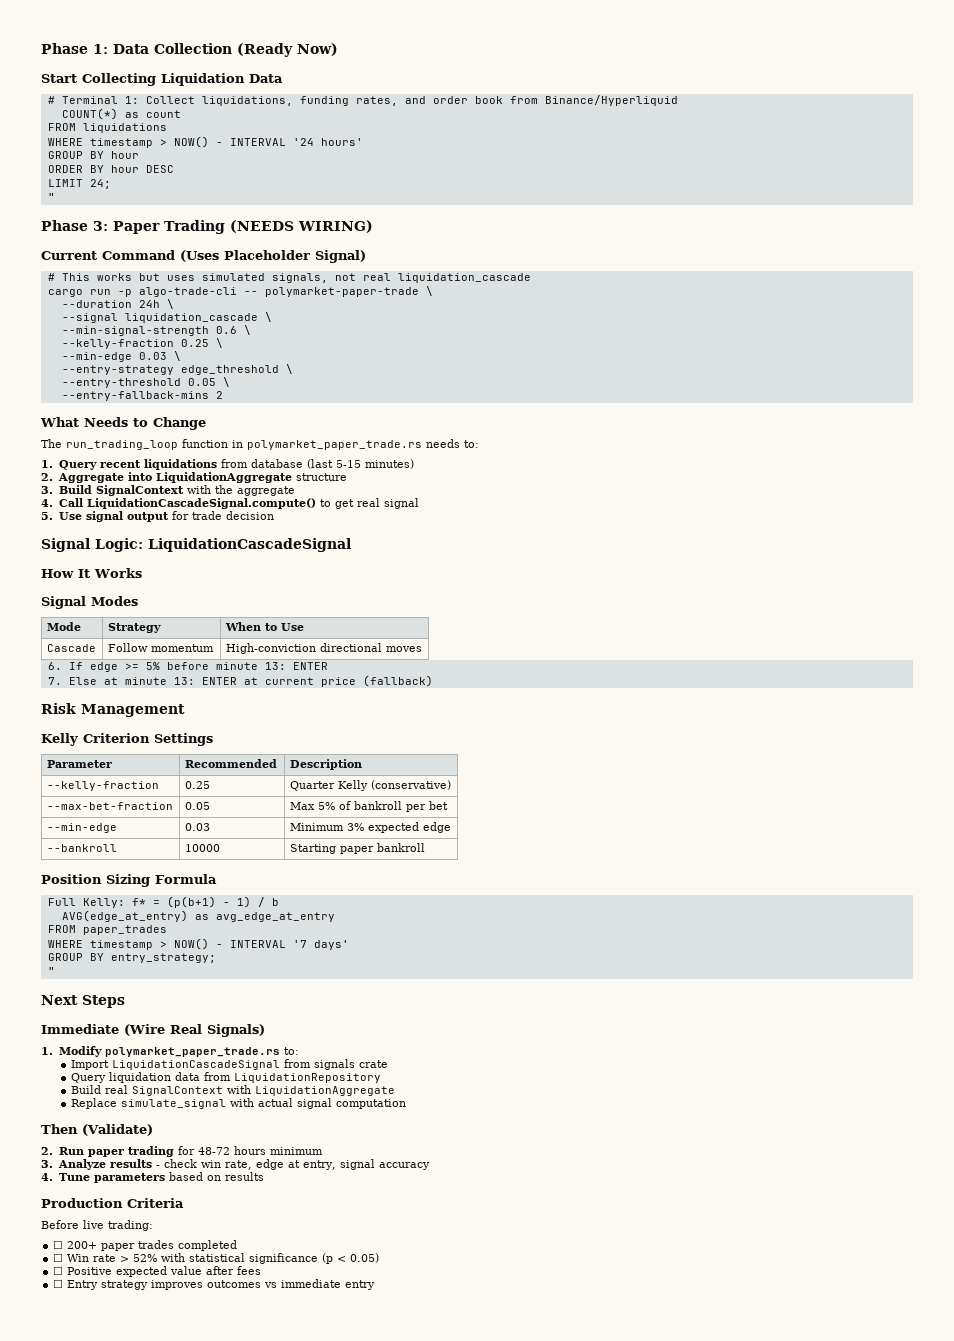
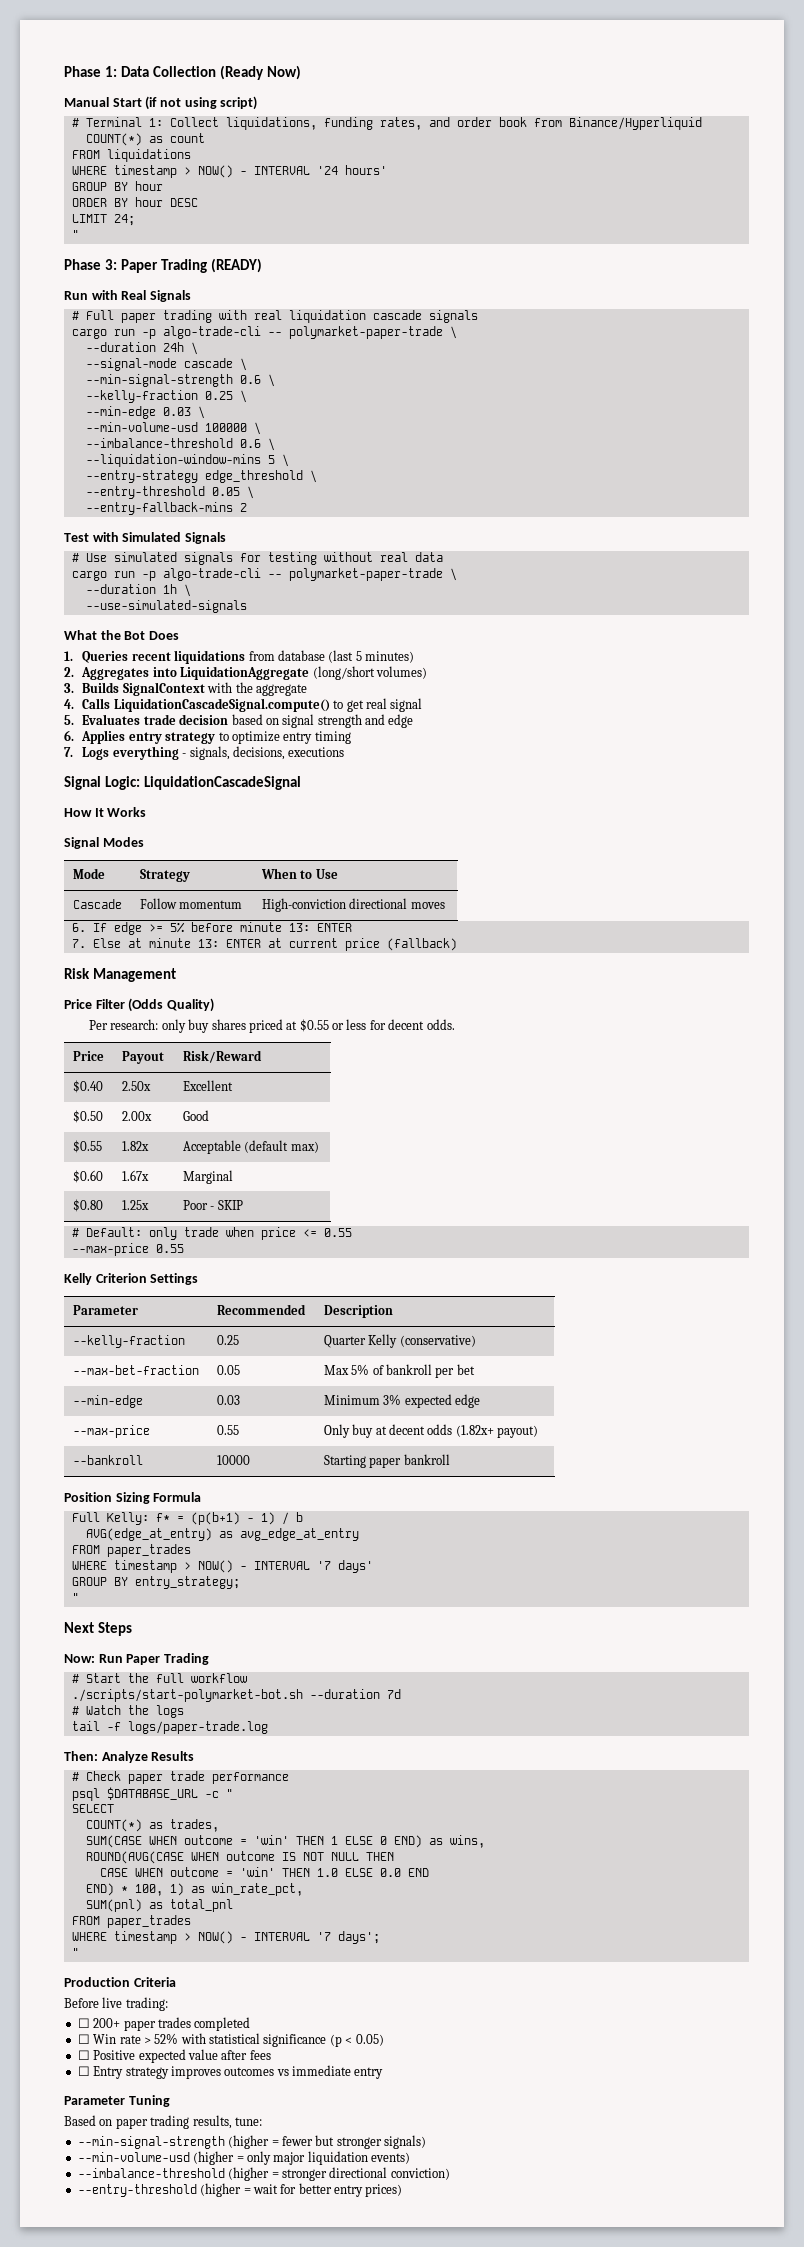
- Start Collecting Liquidation Data
+ Manual Start (if not using script)
- Phase 3: Paper Trading (NEEDS WIRING)
- Current Command (Uses Placeholder Signal)
- # This works but uses simulated signals, not real liquidation_cascade
+ Phase 3: Paper Trading (READY)
+ Run with Real Signals
+ # Full paper trading with real liquidation cascade signals
- --signal liquidation_cascade \
+ --signal-mode cascade \
+ --min-volume-usd 100000 \
+ --imbalance-threshold 0.6 \
+ --liquidation-window-mins 5 \
- What Needs to Change
- The run_trading_loop function in polymarket_paper_trade.rs needs to:
- 1. Query recent liquidations from database (last 5-15 minutes)
+ Test with Simulated Signals
+ # Use simulated signals for testing without real data
+ cargo run -p algo-trade-cli -- polymarket-paper-trade \
+ --duration 1h \
+ --use-simulated-signals
+ What the Bot Does
+ 1. Queries recent liquidations from database (last 5 minutes)
- 2. Aggregate into LiquidationAggregate structure
- 3. Build SignalContext with the aggregate
+ 2. Aggregates into LiquidationAggregate (long/short volumes)
+ 3. Builds SignalContext with the aggregate
- 4. Call LiquidationCascadeSignal.compute() to get real signal
+ 4. Calls LiquidationCascadeSignal.compute() to get real signal
- 5. Use signal output for trade decision
+ 5. Evaluates trade decision based on signal strength and edge
+ 6. Applies entry strategy to optimize entry timing
+ 7. Logs everything - signals, decisions, executions
+ Price Filter (Odds Quality)
+ Per research: only buy shares priced at $0.55 or less for decent odds.
+ Price | Payout | Risk/Reward
+ $0.40 | 2.50x | Excellent
+ $0.50 | 2.00x | Good
+ $0.55 | 1.82x | Acceptable (default max)
+ $0.60 | 1.67x | Marginal
+ $0.80 | 1.25x | Poor - SKIP
+ # Default: only trade when price <= 0.55
+ --max-price 0.55
+ --max-price | 0.55 | Only buy at decent odds (1.82x+ payout)
- Immediate (Wire Real Signals)
- 1. Modify polymarket_paper_trade.rs to:
- Import LiquidationCascadeSignal from signals crate
- Query liquidation data from LiquidationRepository
- Build real SignalContext with LiquidationAggregate
- Replace simulate_signal with actual signal computation
- Then (Validate)
- 2. Run paper trading for 48-72 hours minimum
- 3. Analyze results - check win rate, edge at entry, signal accuracy
- 4. Tune parameters based on results
+ Now: Run Paper Trading
+ # Start the full workflow
+ ./scripts/start-polymarket-bot.sh --duration 7d
+ # Watch the logs
+ tail -f logs/paper-trade.log
+ Then: Analyze Results
+ # Check paper trade performance
+ psql $DATABASE_URL -c "
+ SELECT
+ COUNT(*) as trades,
+ SUM(CASE WHEN outcome = 'win' THEN 1 ELSE 0 END) as wins,
+ ROUND(AVG(CASE WHEN outcome IS NOT NULL THEN
+ CASE WHEN outcome = 'win' THEN 1.0 ELSE 0.0 END
+ END) * 100, 1) as win_rate_pct,
+ SUM(pnl) as total_pnl
+ FROM paper_trades
+ WHERE timestamp > NOW() - INTERVAL '7 days';
+ "
+ Parameter Tuning
+ Based on paper trading results, tune:
+ --min-signal-strength (higher = fewer but stronger signals)
+ --min-volume-usd (higher = only major liquidation events)
+ --imbalance-threshold (higher = stronger directional conviction)
+ --entry-threshold (higher = wait for better entry prices)

